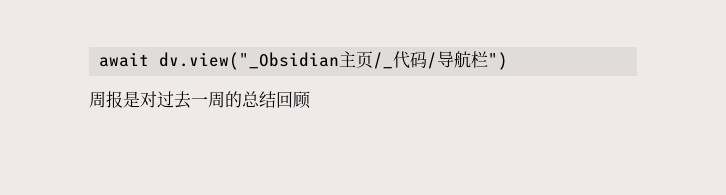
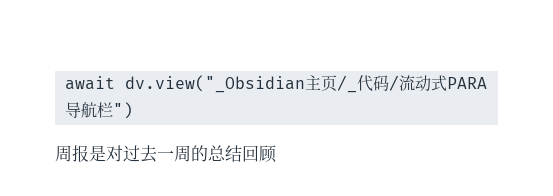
- await dv.view("_Obsidian主页/_代码/导航栏")
+ await dv.view("_Obsidian主页/_代码/流动式PARA导航栏")

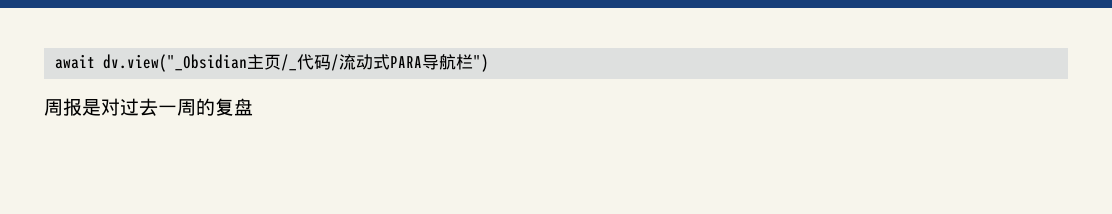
- 周报是对过去一周的总结回顾
+ 周报是对过去一周的复盘

